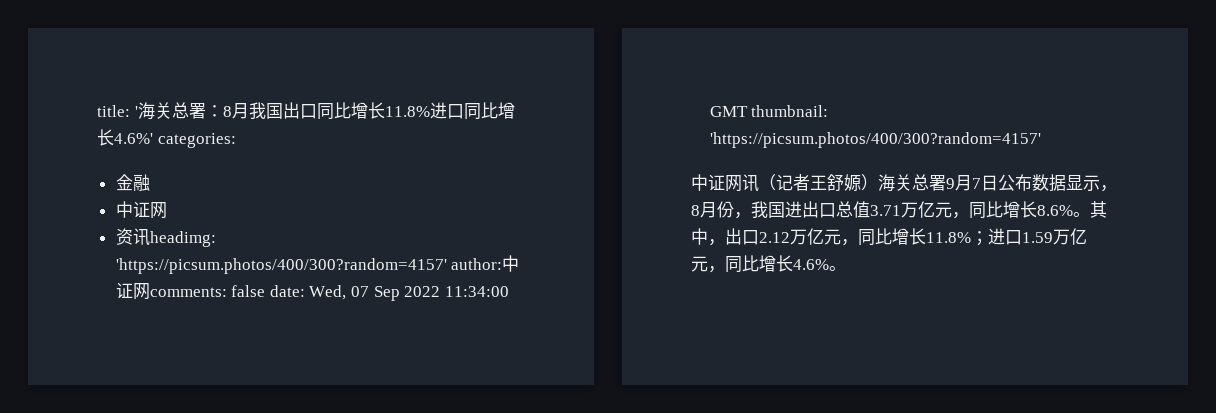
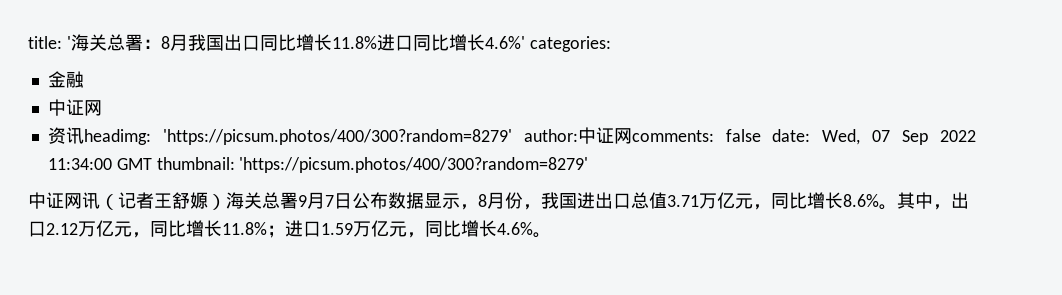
- 资讯headimg: 'https://picsum.photos/400/300?random=4157' author:中证网comments: false date: Wed, 07 Sep 2022 11:34:00 GMT thumbnail: 'https://picsum.photos/400/300?random=4157'
+ 资讯headimg: 'https://picsum.photos/400/300?random=8279' author:中证网comments: false date: Wed, 07 Sep 2022 11:34:00 GMT thumbnail: 'https://picsum.photos/400/300?random=8279'

